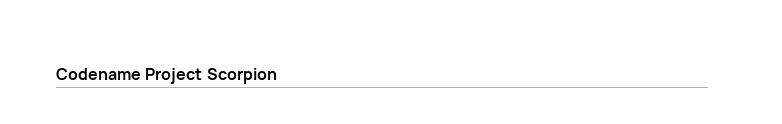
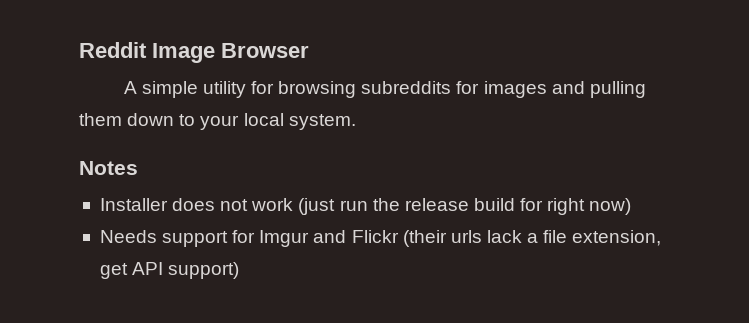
- Codename Project Scorpion
+ Reddit Image Browser
+ A simple utility for browsing subreddits for images and pulling them down to your local system.
+ Notes
+ Installer does not work (just run the release build for right now)
+ Needs support for Imgur and Flickr (their urls lack a file extension, get API support)

